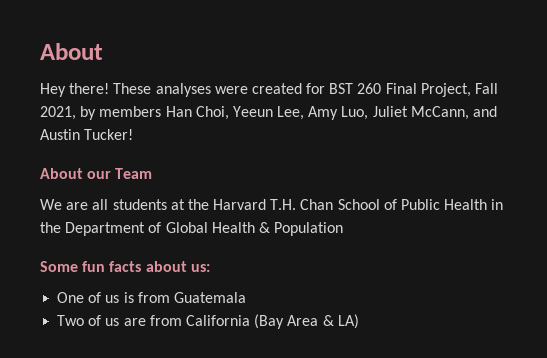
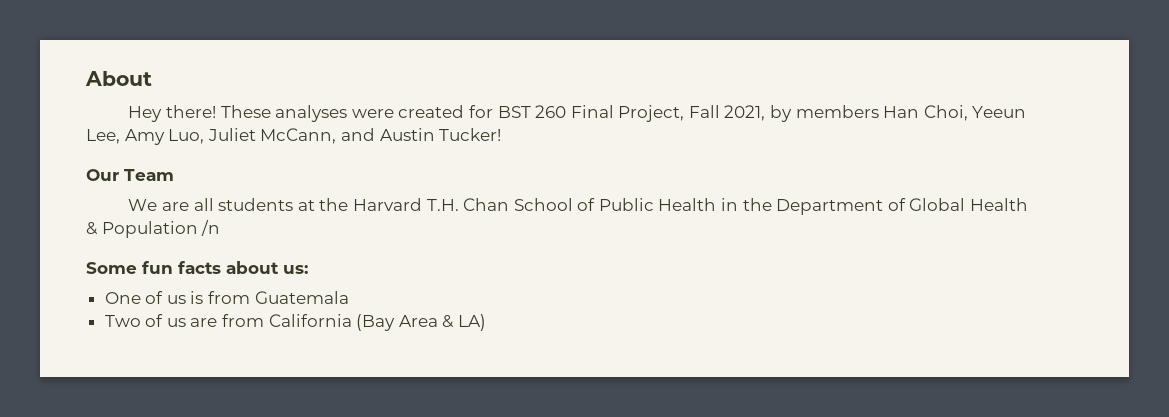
- About our Team
+ Our Team
- We are all students at the Harvard T.H. Chan School of Public Health in the Department of Global Health & Population
+ We are all students at the Harvard T.H. Chan School of Public Health in the Department of Global Health & Population /n

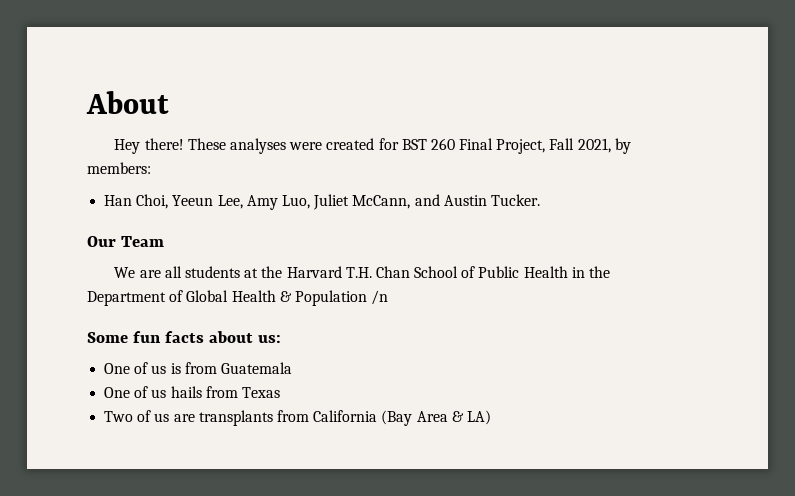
- These analyses were created for BST 260 Final Project, Fall 2021, by members Han Choi, Yeeun Lee, Amy Luo, Juliet McCann, and Austin Tucker!
+ These analyses were created for BST 260 Final Project, Fall 2021, by members:
+ Han Choi, Yeeun Lee, Amy Luo, Juliet McCann, and Austin Tucker.
+ One of us hails from Texas
- Two of us are from California (Bay Area & LA)
+ Two of us are transplants from California (Bay Area & LA)

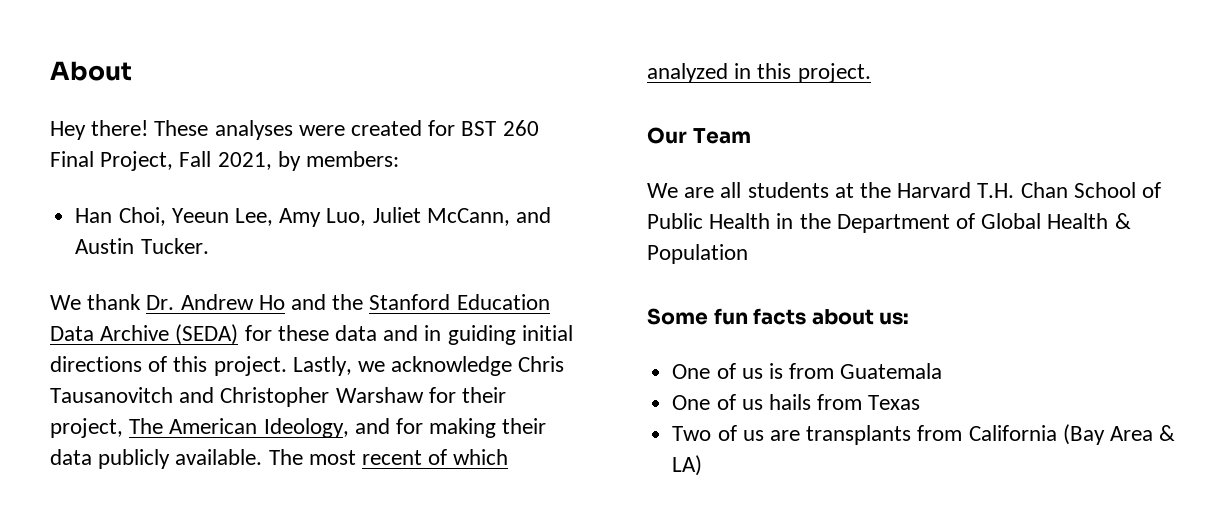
+ We thank Dr. Andrew Ho and the Stanford Education Data Archive (SEDA) for these data and in guiding initial directions of this project. Lastly, we acknowledge Chris Tausanovitch and Christopher Warshaw for their project, The American Ideology, and for making their data publicly available. The most recent of which analyzed in this project.
- We are all students at the Harvard T.H. Chan School of Public Health in the Department of Global Health & Population /n
+ We are all students at the Harvard T.H. Chan School of Public Health in the Department of Global Health & Population

